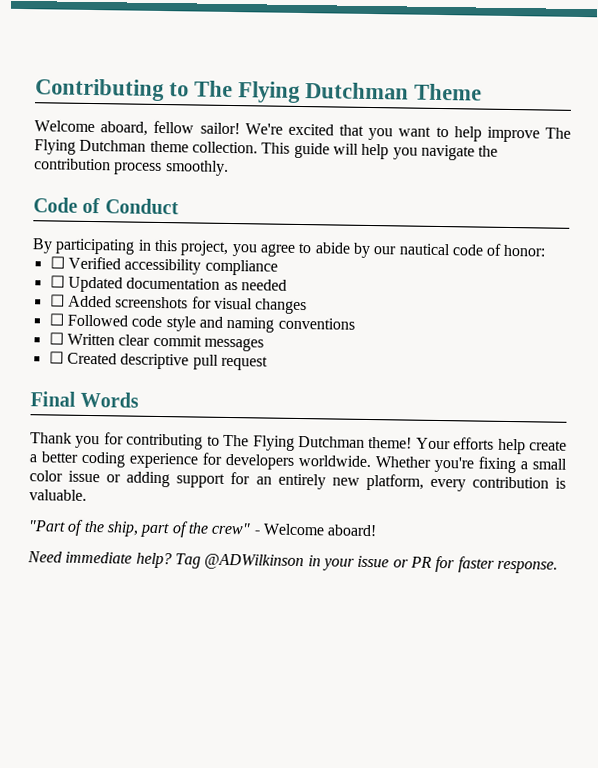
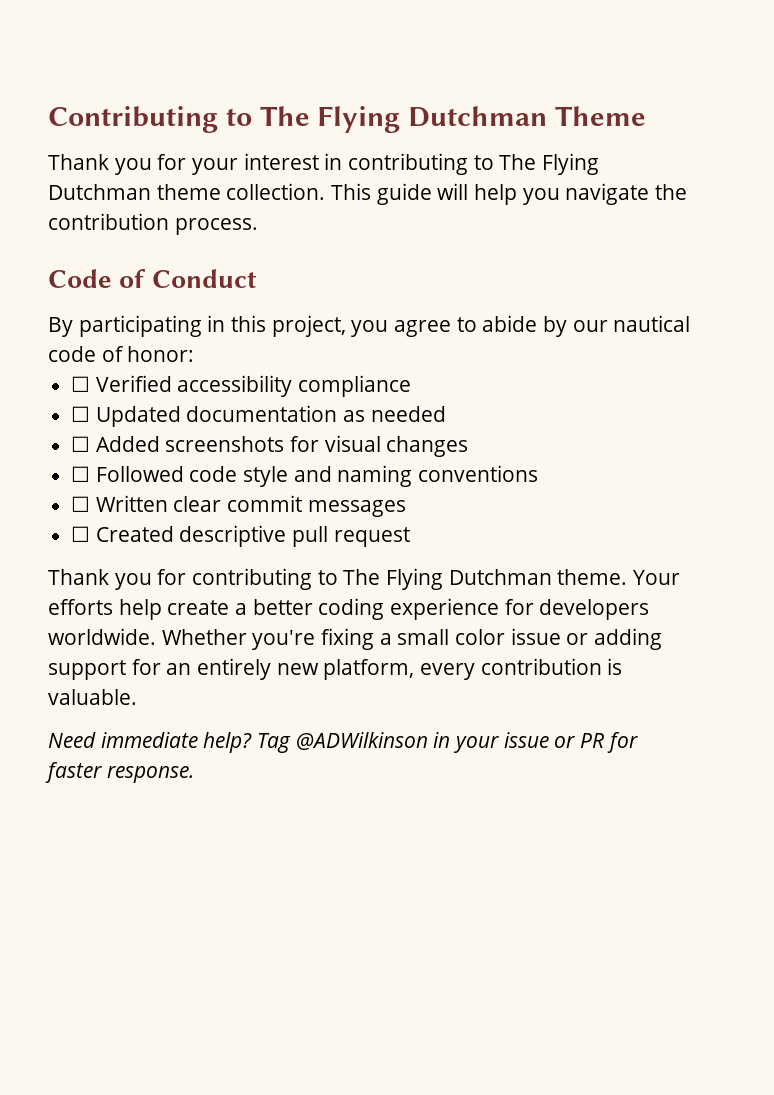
- Welcome aboard, fellow sailor! We're excited that you want to help improve The Flying Dutchman theme collection.
+ Thank you for your interest in contributing to The Flying Dutchman theme collection.
- This guide will help you navigate the contribution process smoothly.
+ This guide will help you navigate the contribution process.
- Final Words
- Thank you for contributing to The Flying Dutchman theme!
+ Thank you for contributing to The Flying Dutchman theme.
- "Part of the ship, part of the crew" - Welcome aboard!

